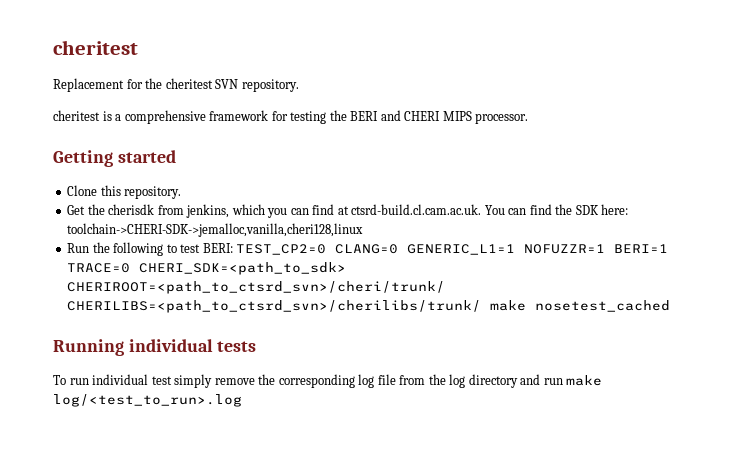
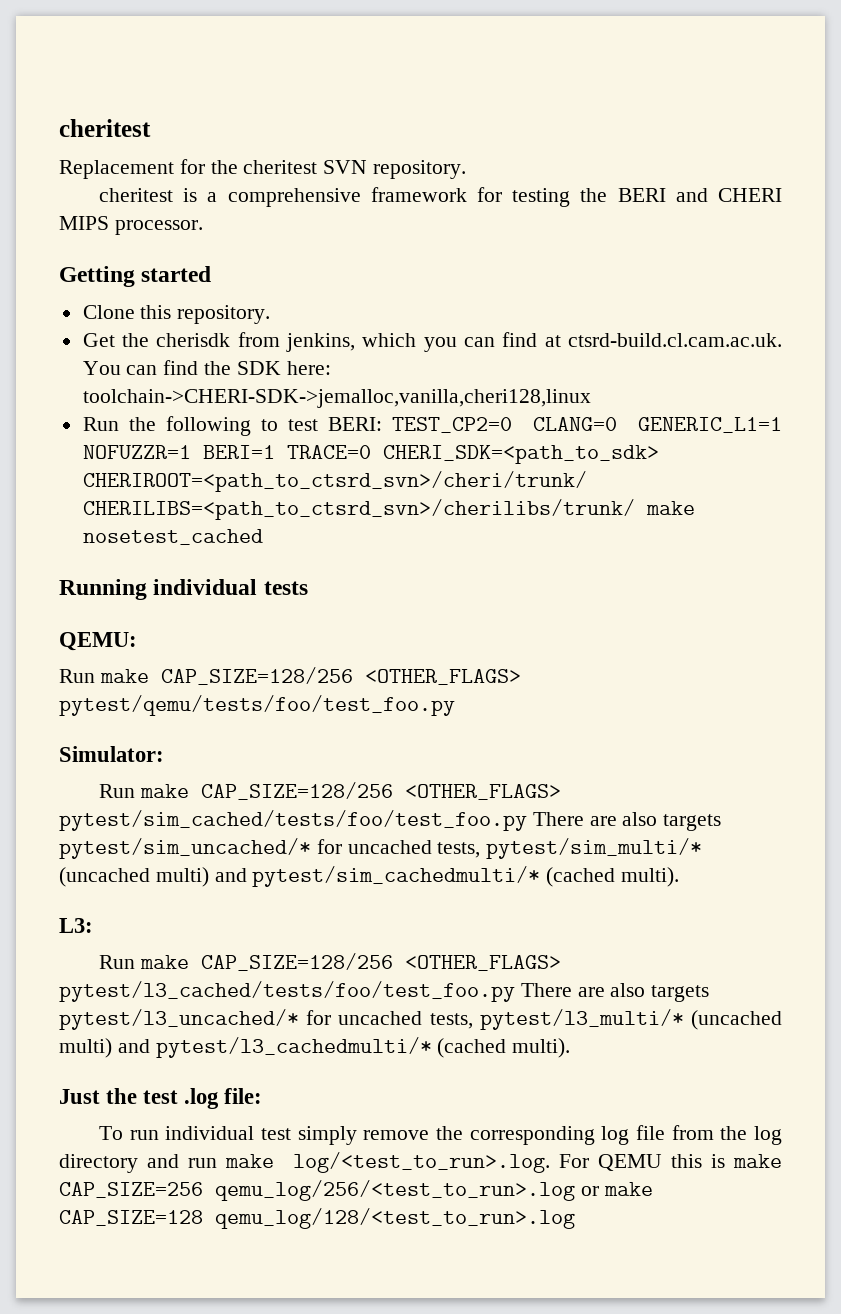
+ QEMU:
+ Run make CAP_SIZE=128/256 <OTHER_FLAGS> pytest/qemu/tests/foo/test_foo.py
+ Simulator:
+ Run make CAP_SIZE=128/256 <OTHER_FLAGS> pytest/sim_cached/tests/foo/test_foo.py There are also targets pytest/sim_uncached/* for uncached tests, pytest/sim_multi/* (uncached multi) and pytest/sim_cachedmulti/* (cached multi).
+ L3:
+ Run make CAP_SIZE=128/256 <OTHER_FLAGS> pytest/l3_cached/tests/foo/test_foo.py There are also targets pytest/l3_uncached/* for uncached tests, pytest/l3_multi/* (uncached multi) and pytest/l3_cachedmulti/* (cached multi).
+ Just the test .log file:
- To run individual test simply remove the corresponding log file from the log directory and run make log/<test_to_run>.log
+ To run individual test simply remove the corresponding log file from the log directory and run make log/<test_to_run>.log. For QEMU this is make CAP_SIZE=256 qemu_log/256/<test_to_run>.log or make CAP_SIZE=128 qemu_log/128/<test_to_run>.log

